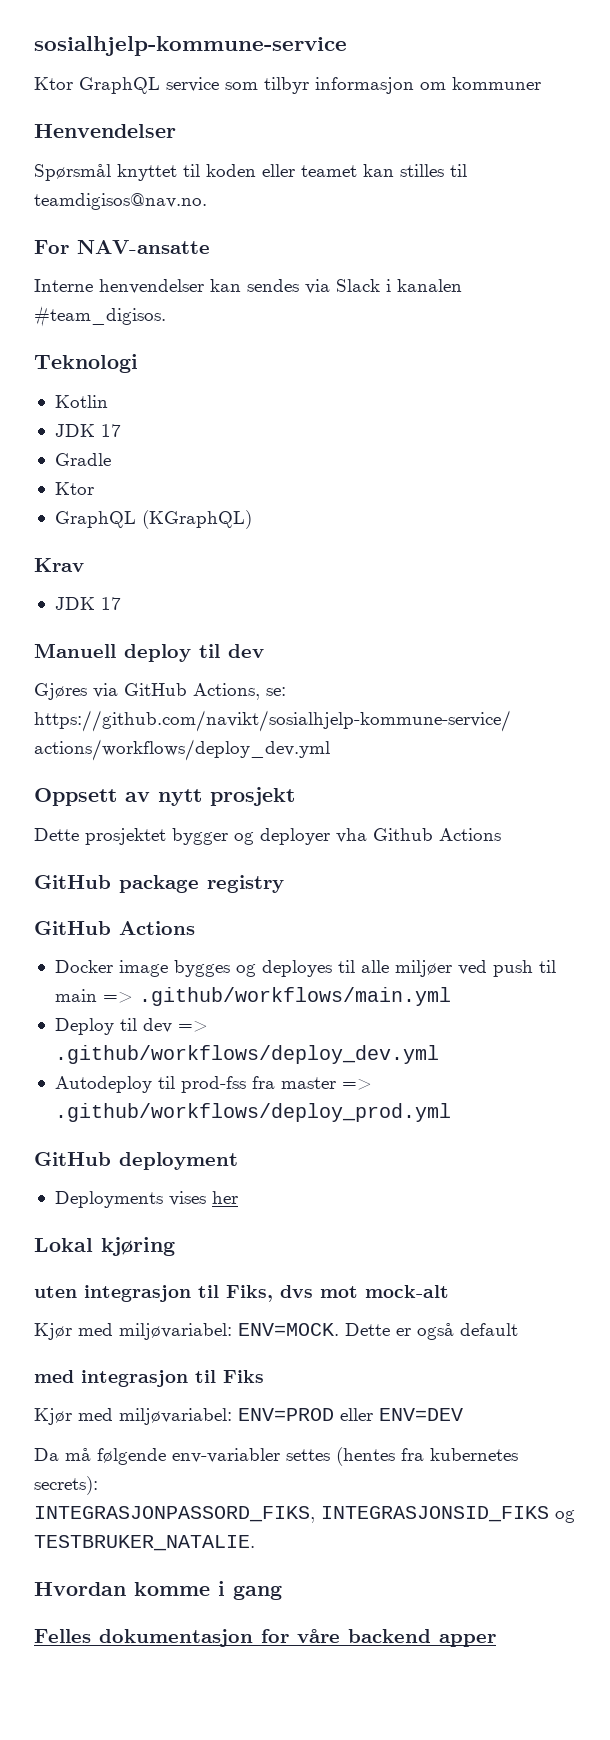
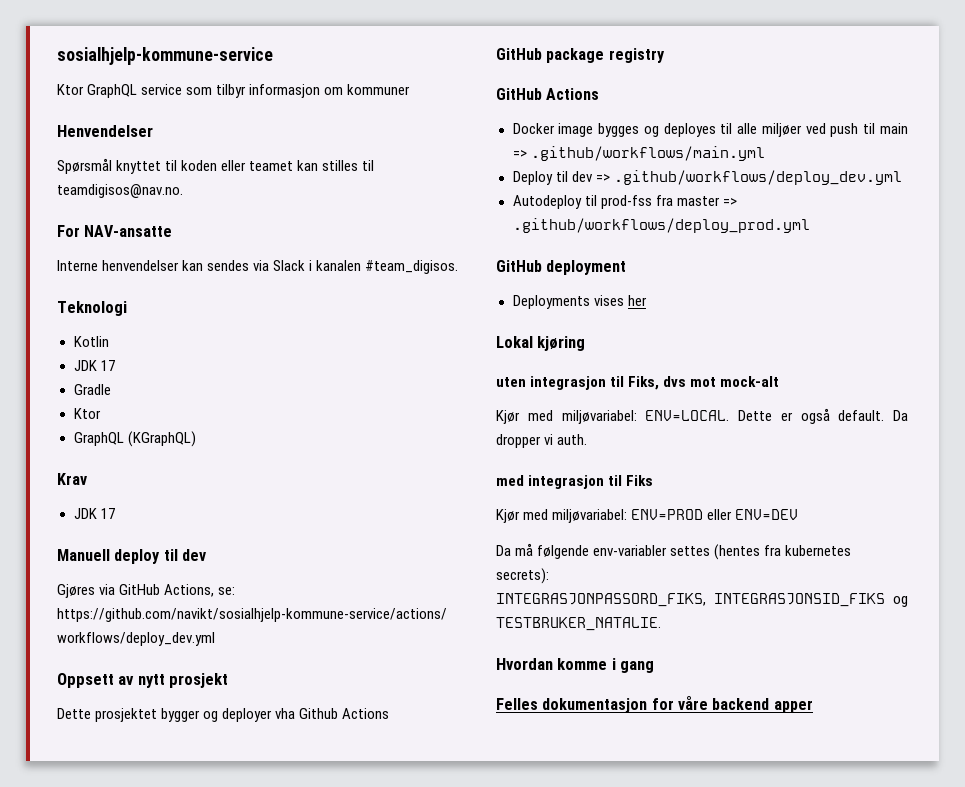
- Kjør med miljøvariabel: ENV=MOCK.
+ Kjør med miljøvariabel: ENV=LOCAL.
- Dette er også default
+ Dette er også default. Da dropper vi auth.

